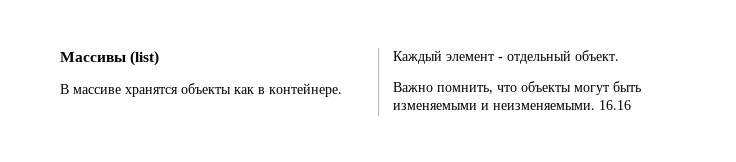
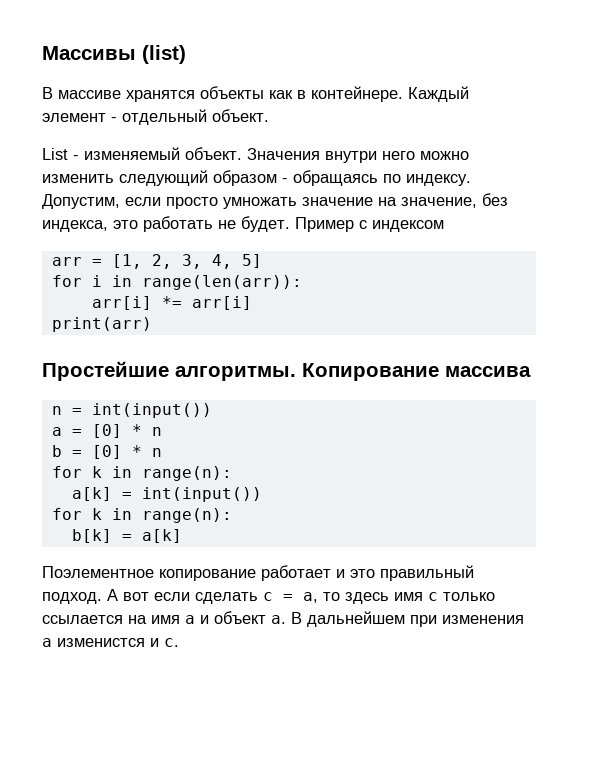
- Важно помнить, что объекты могут быть изменяемыми и неизменяемыми. 16.16
+ List - изменяемый объект. Значения внутри него можно изменить следующий образом - обращаясь по индексу. Допустим, если просто умножать значение на значение, без индекса, это работать не будет. Пример с индексом
+ arr = [1, 2, 3, 4, 5]
+ for i in range(len(arr)):
+ arr[i] *= arr[i]
+ print(arr)
+ Простейшие алгоритмы. Копирование массива
+ n = int(input())
+ a = [0] * n
+ b = [0] * n
+ for k in range(n):
+ a[k] = int(input())
+ for k in range(n):
+ b[k] = a[k]
+ Поэлементное копирование работает и это правильный подход. А вот если сделать c = a, то здесь имя c только ссылается на имя a и объект a. В дальнейшем при изменения a изменистся и c.

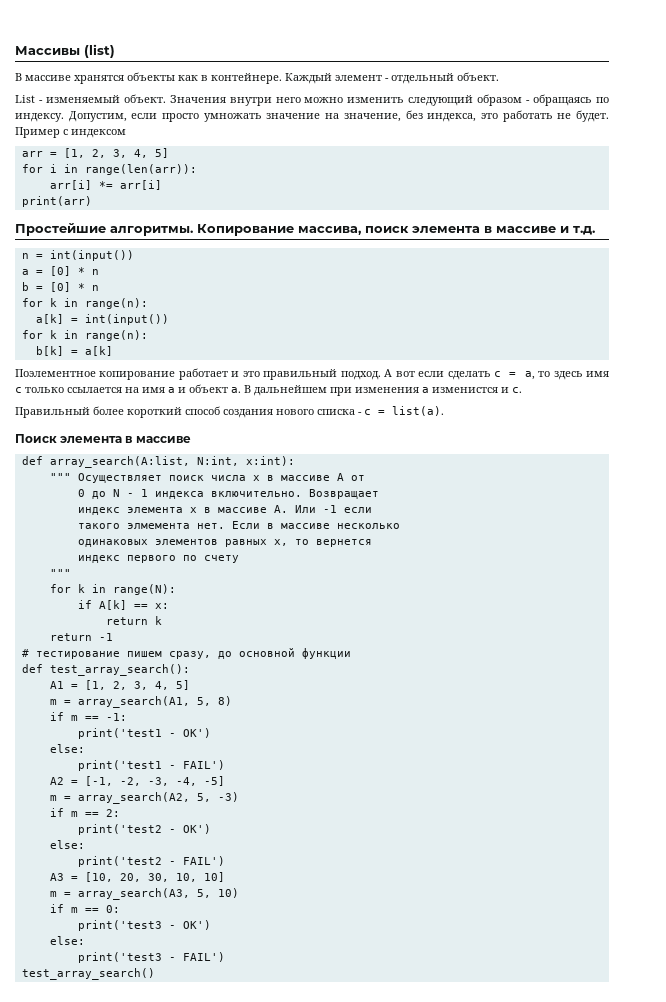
- Копирование массива
+ Копирование массива, поиск элемента в массиве и т.д.
+ Правильный более короткий способ создания нового списка - c = list(a).
+ Поиск элемента в массиве
+ def array_search(A:list, N:int, x:int):
+ """ Осуществляет поиск числа x в массиве A от
+ 0 до N - 1 индекса включительно. Возвращает
+ индекс элемента x в массиве A. Или -1 если
+ такого элмемента нет. Если в массиве несколько
+ одинаковых элементов равных x, то вернется
+ индекс первого по счету
+ """
+ for k in range(N):
+ if A[k] == x:
+ return k
+ return -1
+ # тестирование пишем сразу, до основной функции
+ def test_array_search():
+ A1 = [1, 2, 3, 4, 5]
+ m = array_search(A1, 5, 8)
+ if m == -1:
+ print('test1 - OK')
+ else:
+ print('test1 - FAIL')
+ A2 = [-1, -2, -3, -4, -5]
+ m = array_search(A2, 5, -3)
+ if m == 2:
+ print('test2 - OK')
+ else:
+ print('test2 - FAIL')
+ A3 = [10, 20, 30, 10, 10]
+ m = array_search(A3, 5, 10)
+ if m == 0:
+ print('test3 - OK')
+ else:
+ print('test3 - FAIL')
+ test_array_search()

